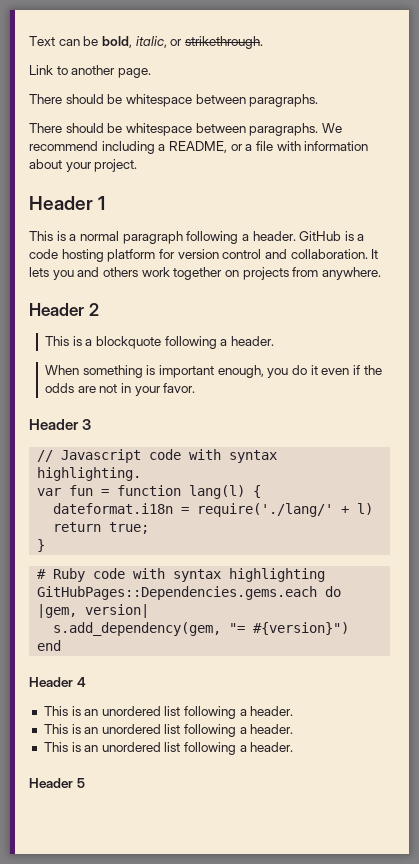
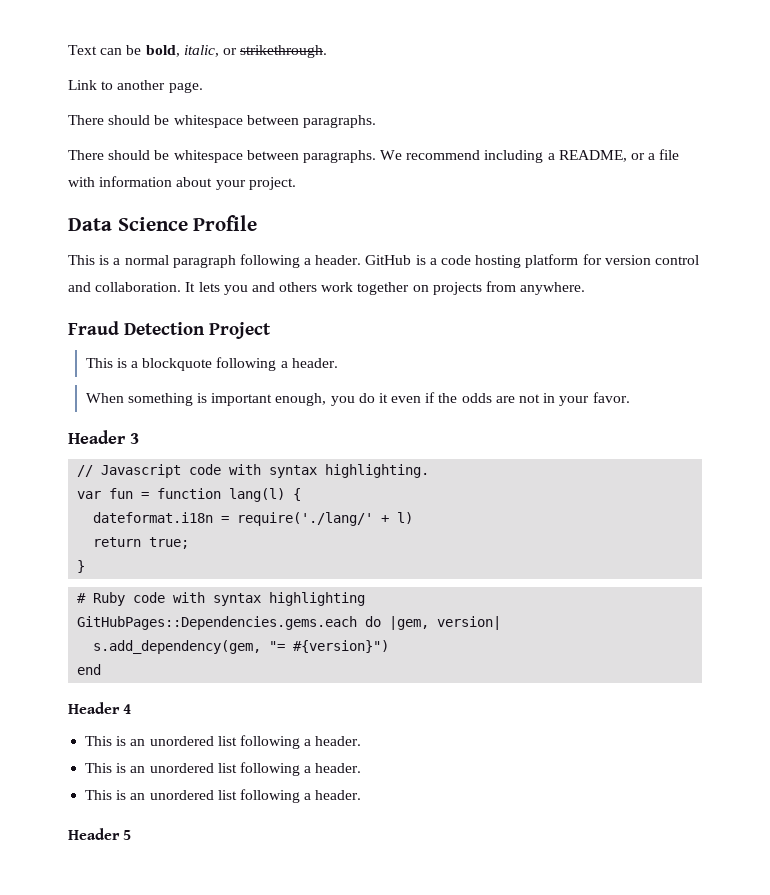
- Header 1
+ Data Science Profile
- Header 2
+ Fraud Detection Project

